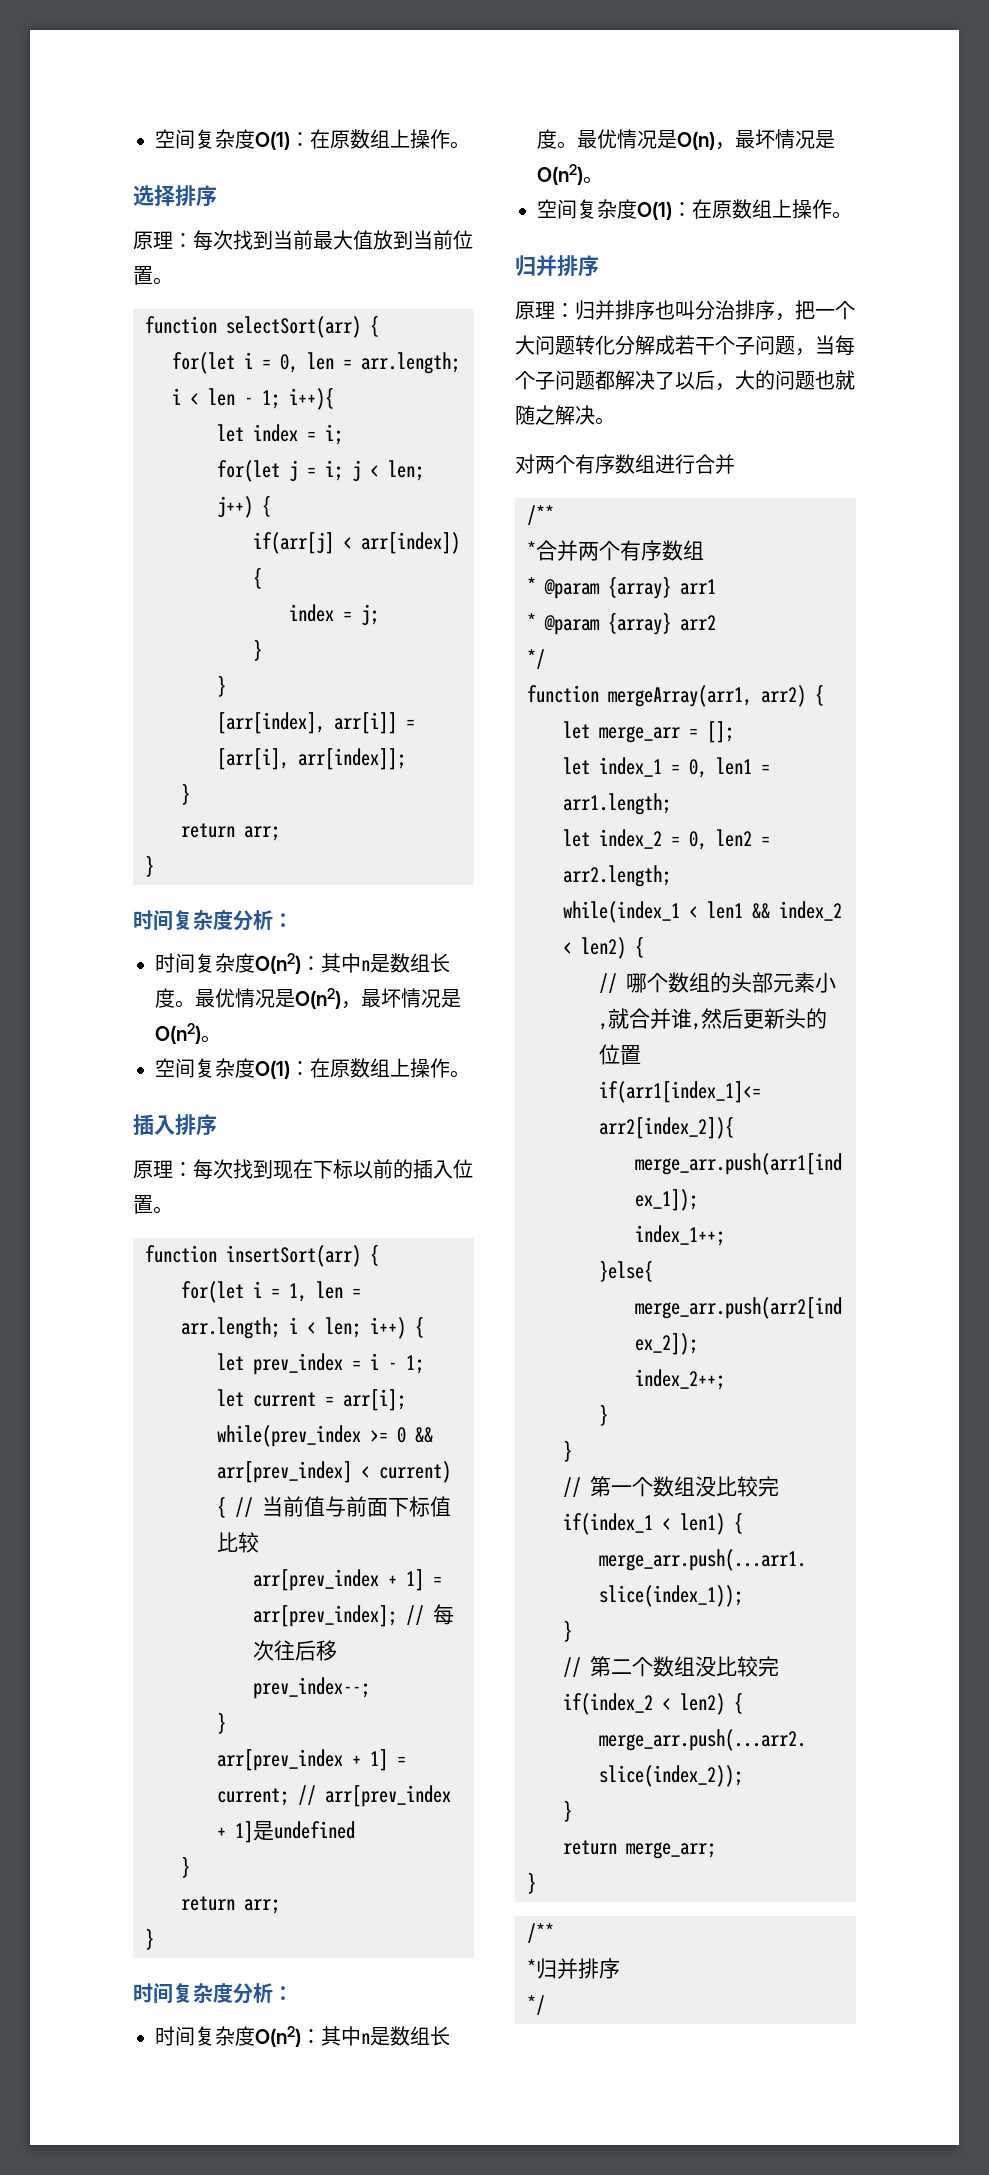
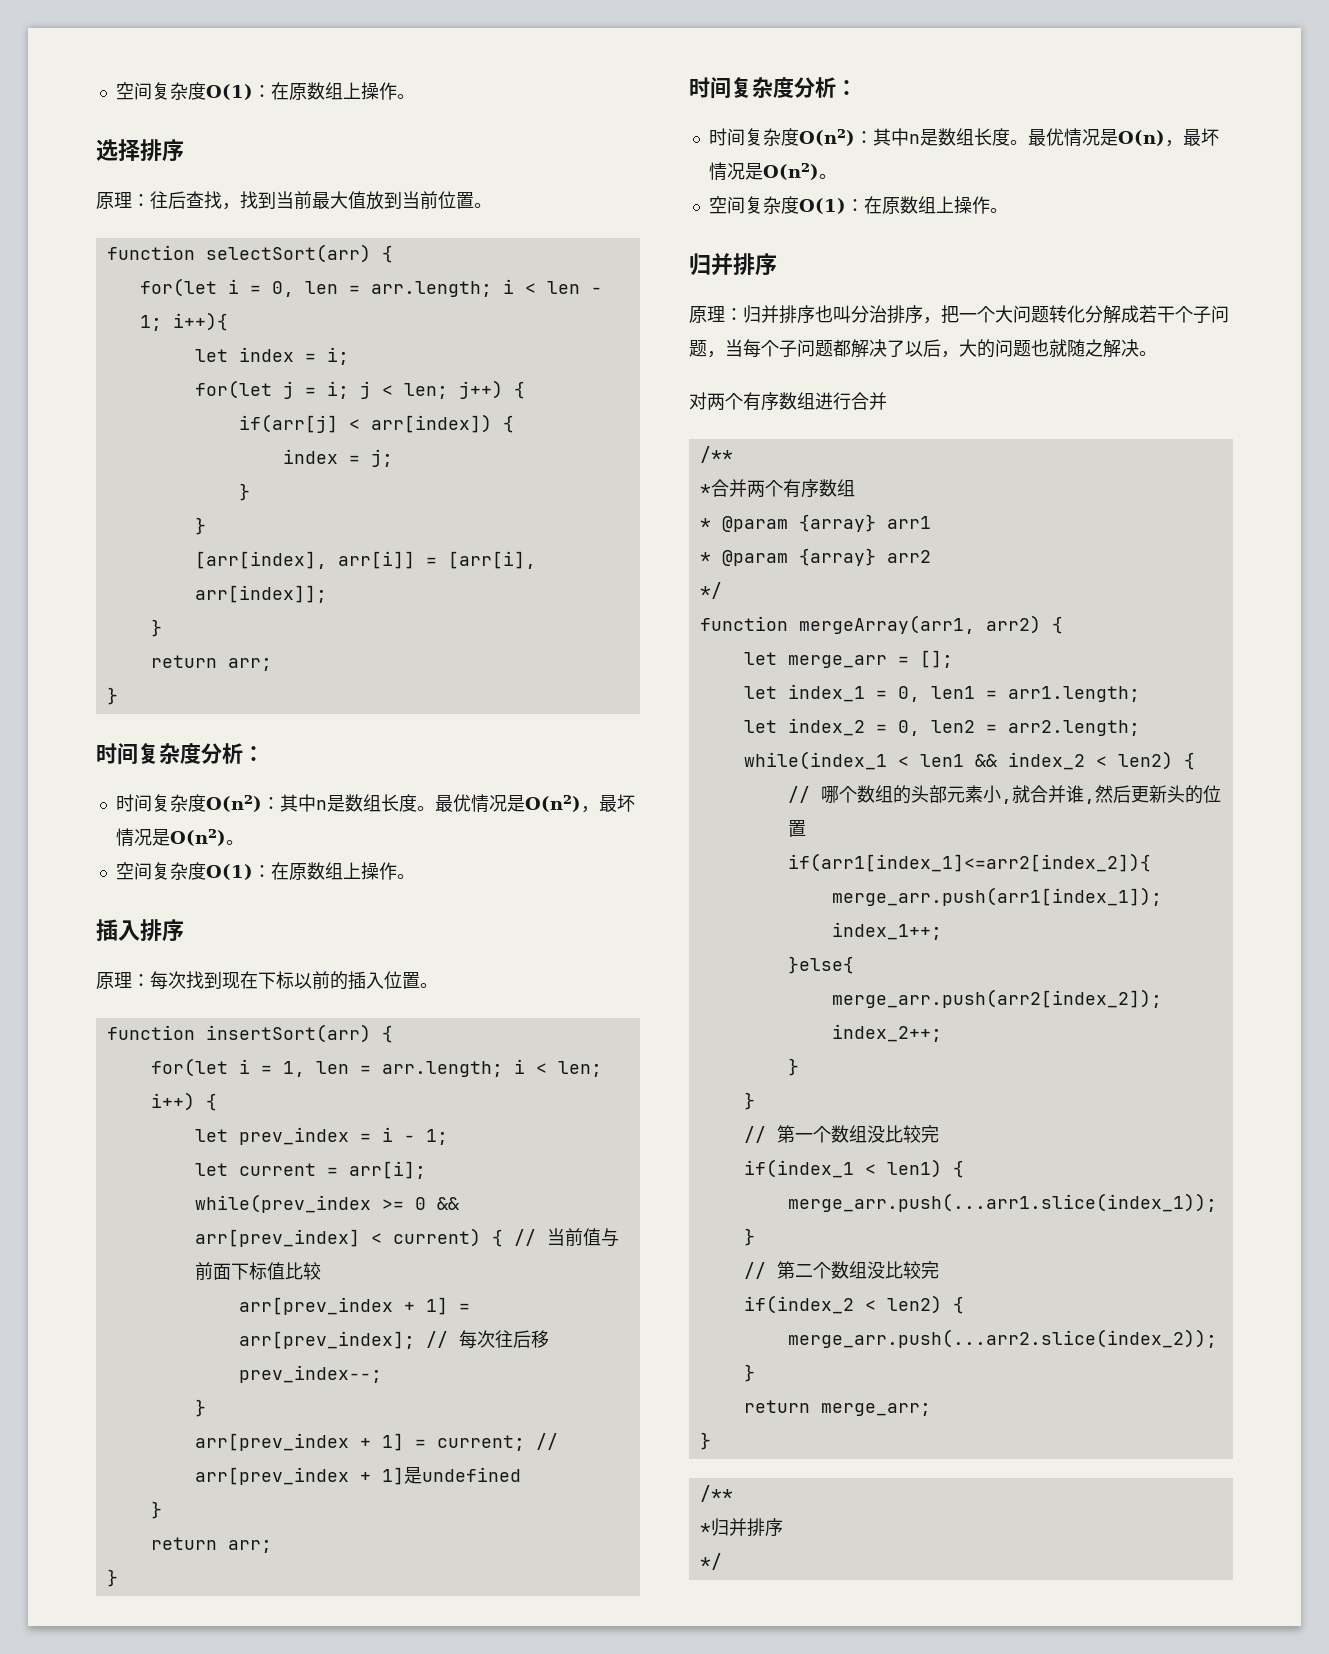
- 原理：每次找到当前最大值放到当前位置。
+ 原理：往后查找，找到当前最大值放到当前位置。

